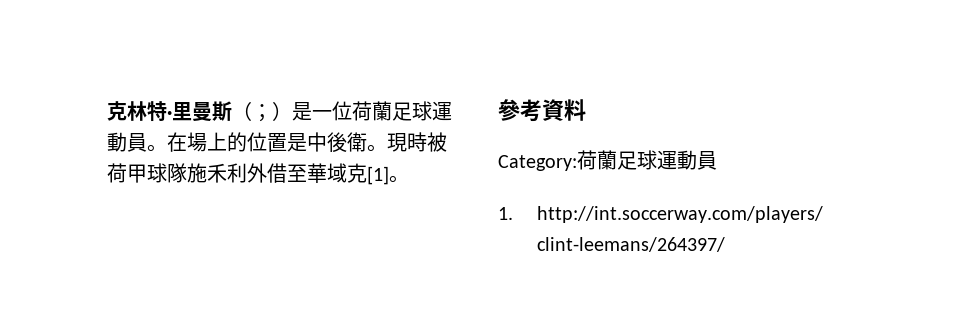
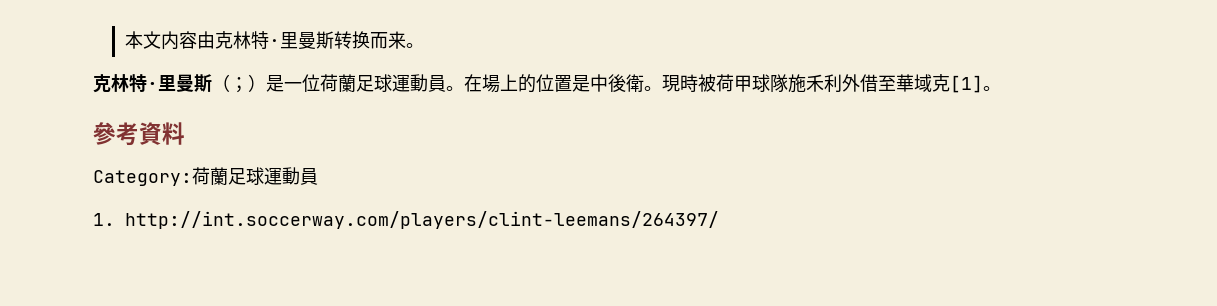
+ 本文内容由克林特·里曼斯转换而来。

